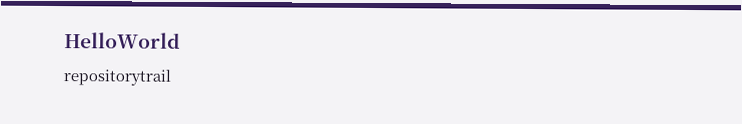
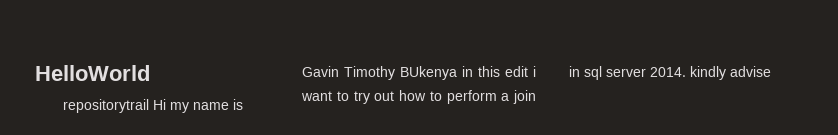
- repositorytrail
+ repositorytrail Hi my name is Gavin Timothy BUkenya in this edit i want to try out how to perform a join in sql server 2014. kindly advise

